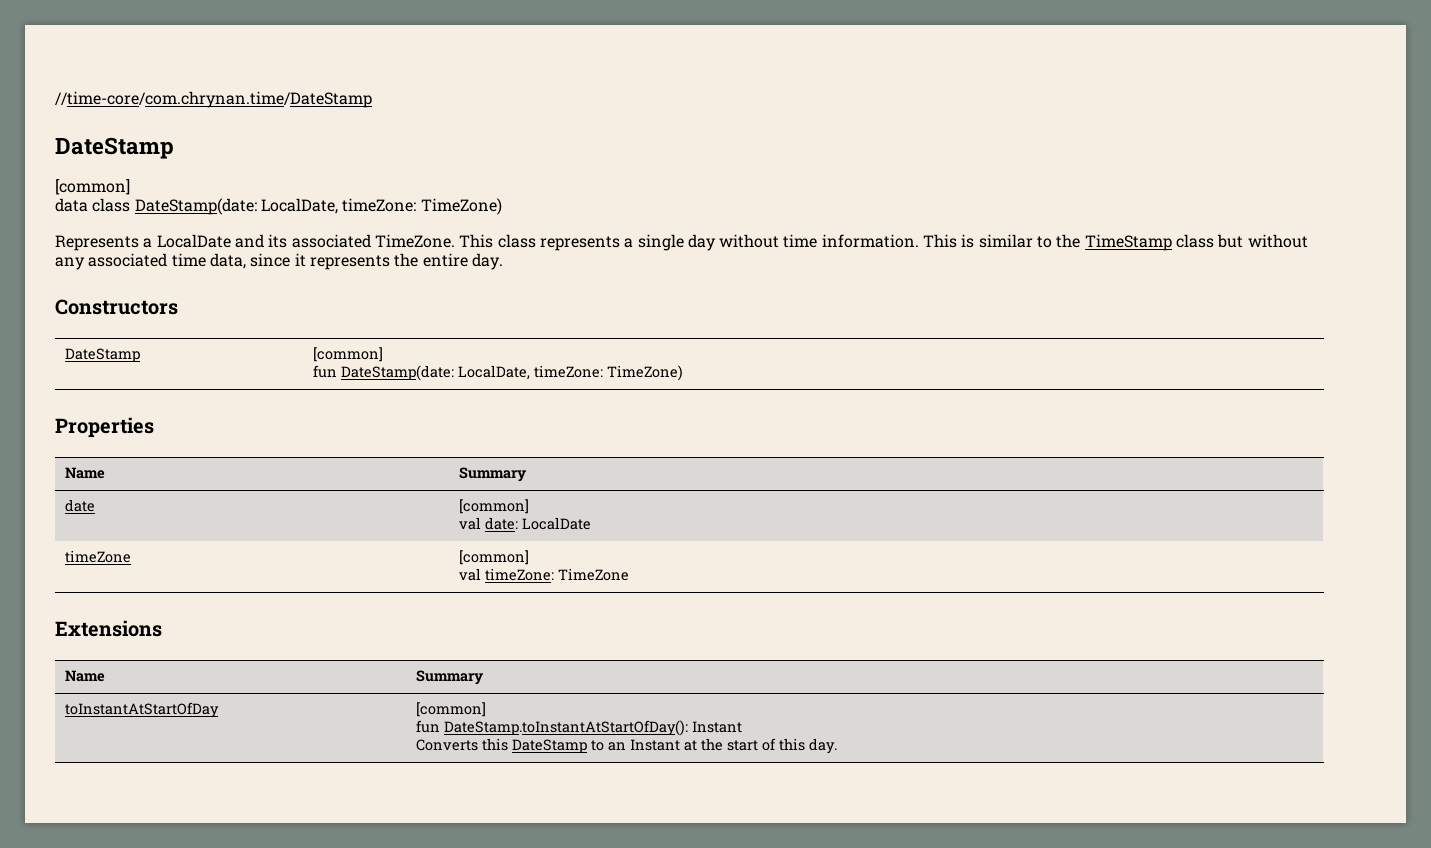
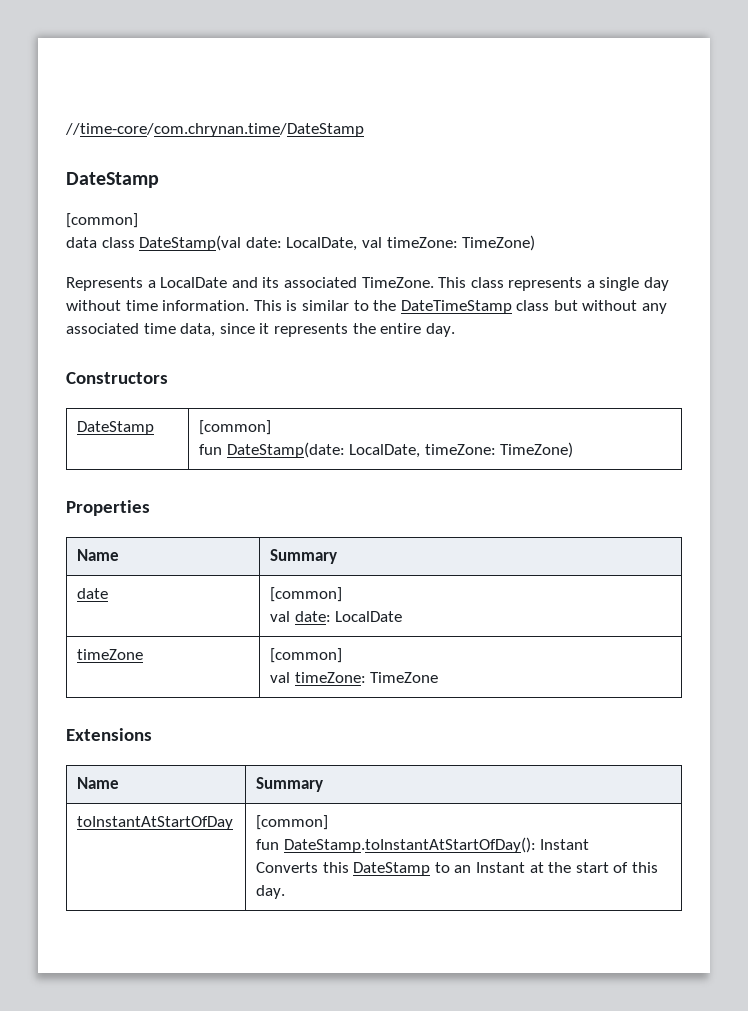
- data class DateStamp(date: LocalDate, timeZone: TimeZone)
+ data class DateStamp(val date: LocalDate, val timeZone: TimeZone)
- This is similar to the TimeStamp class but without any associated time data, since it represents the entire day.
+ This is similar to the DateTimeStamp class but without any associated time data, since it represents the entire day.

